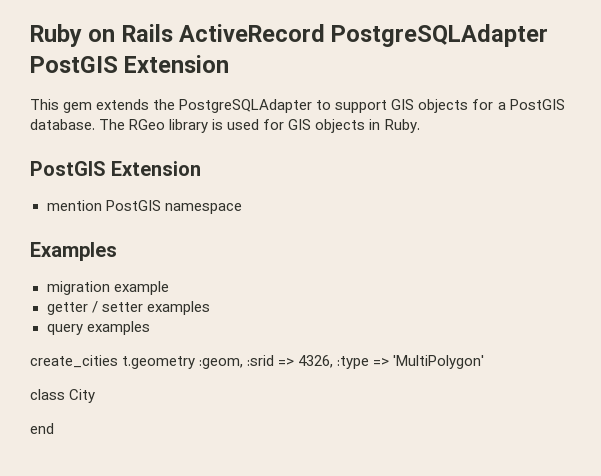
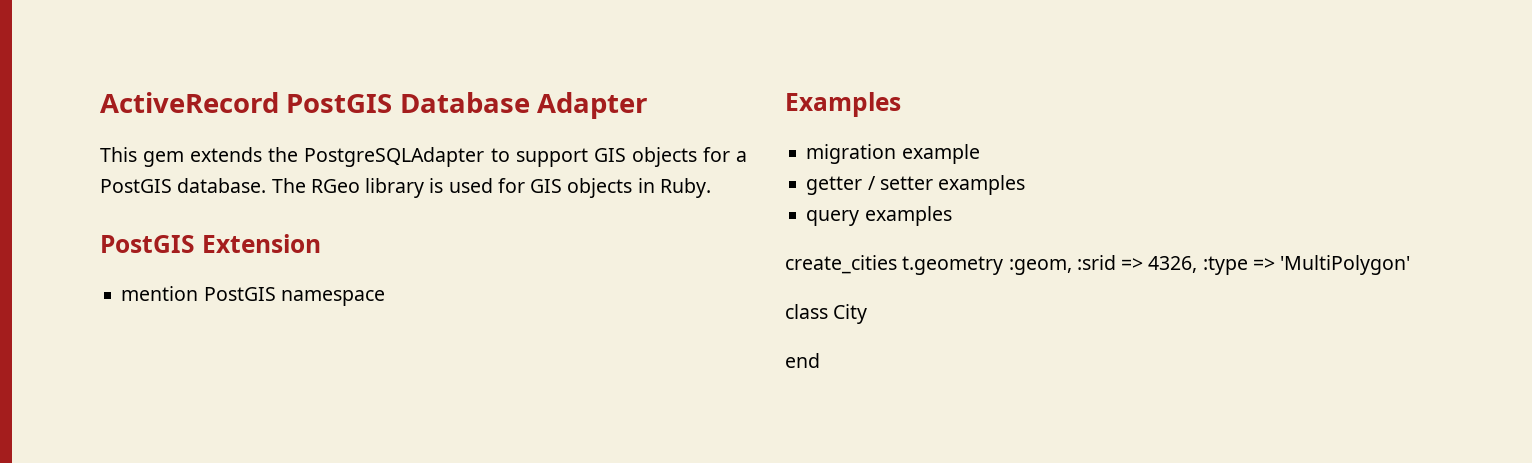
- Ruby on Rails ActiveRecord PostgreSQLAdapter PostGIS Extension
+ ActiveRecord PostGIS Database Adapter

